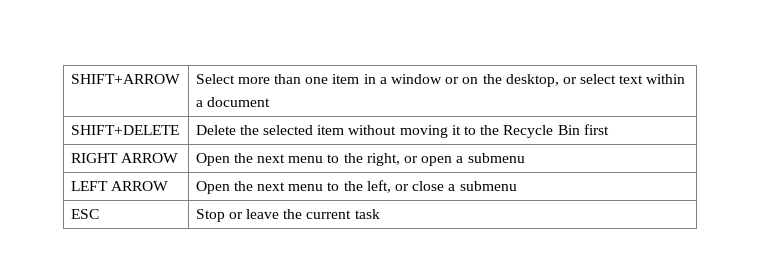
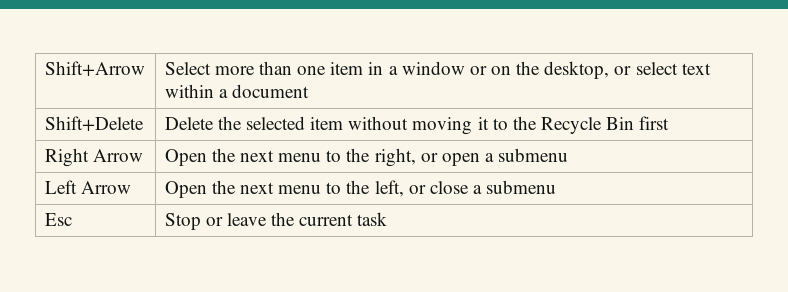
- SHIFT+ARROW | Select more than one item in a window or on the desktop, or select text within a document
+ Shift+Arrow | Select more than one item in a window or on the desktop, or select text within a document
- SHIFT+DELETE | Delete the selected item without moving it to the Recycle Bin first
+ Shift+Delete | Delete the selected item without moving it to the Recycle Bin first
- RIGHT ARROW | Open the next menu to the right, or open a submenu
+ Right Arrow | Open the next menu to the right, or open a submenu
- LEFT ARROW | Open the next menu to the left, or close a submenu
+ Left Arrow | Open the next menu to the left, or close a submenu
- ESC | Stop or leave the current task
+ Esc | Stop or leave the current task

